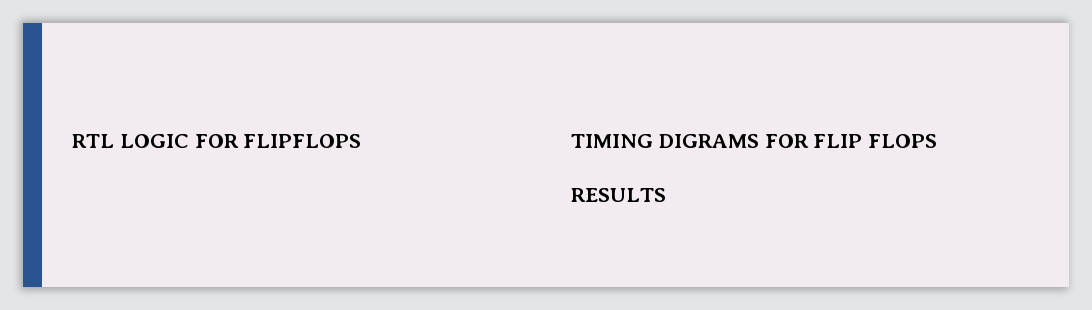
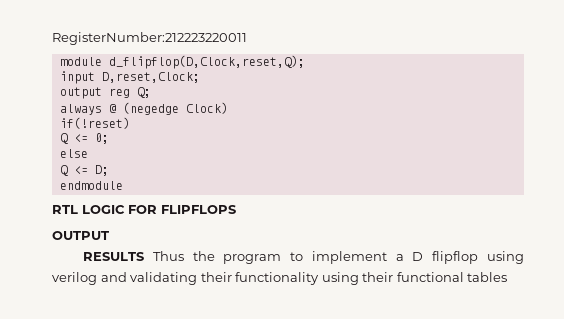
+ RegisterNumber:212223220011
+ module d_flipflop(D,Clock,reset,Q);
+ input D,reset,Clock;
+ output reg Q;
+ always @ (negedge Clock)
+ if(!reset)
+ Q <= 0;
+ else
+ Q <= D;
+ endmodule
  RTL LOGIC FOR FLIPFLOPS
- TIMING DIGRAMS FOR FLIP FLOPS
- RESULTS
+ OUTPUT
+ RESULTS Thus the program to implement a D flipflop using verilog and validating their functionality using their functional tables

